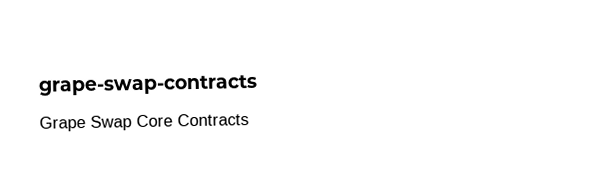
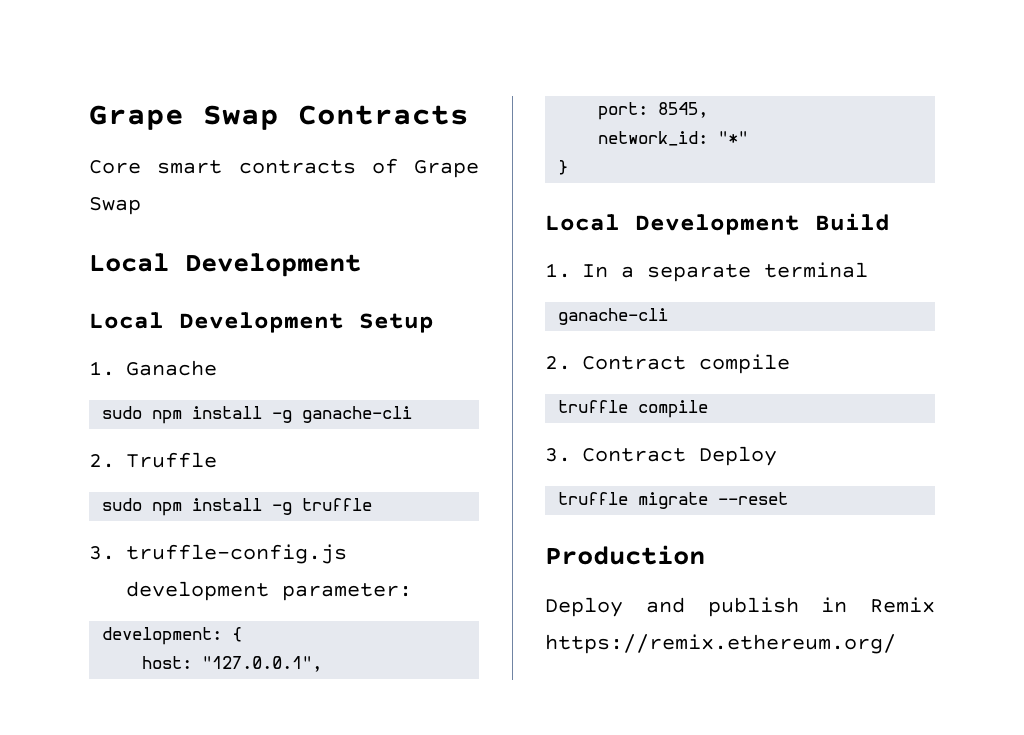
- grape-swap-contracts
- Grape Swap Core Contracts
+ Grape Swap Contracts
+ Core smart contracts of Grape Swap
+ Local Development
+ Local Development Setup
+ 1. Ganache
+ sudo npm install -g ganache-cli
+ 2. Truffle
+ sudo npm install -g truffle
+ 3. truffle-config.js development parameter:
+ development: {
+ host: "127.0.0.1",
+ port: 8545,
+ network_id: "*"
+ }
+ Local Development Build
+ 1. In a separate terminal
+ ganache-cli
+ 2. Contract compile
+ truffle compile
+ 3. Contract Deploy
+ truffle migrate --reset
+ Production
+ Deploy and publish in Remix https://remix.ethereum.org/

